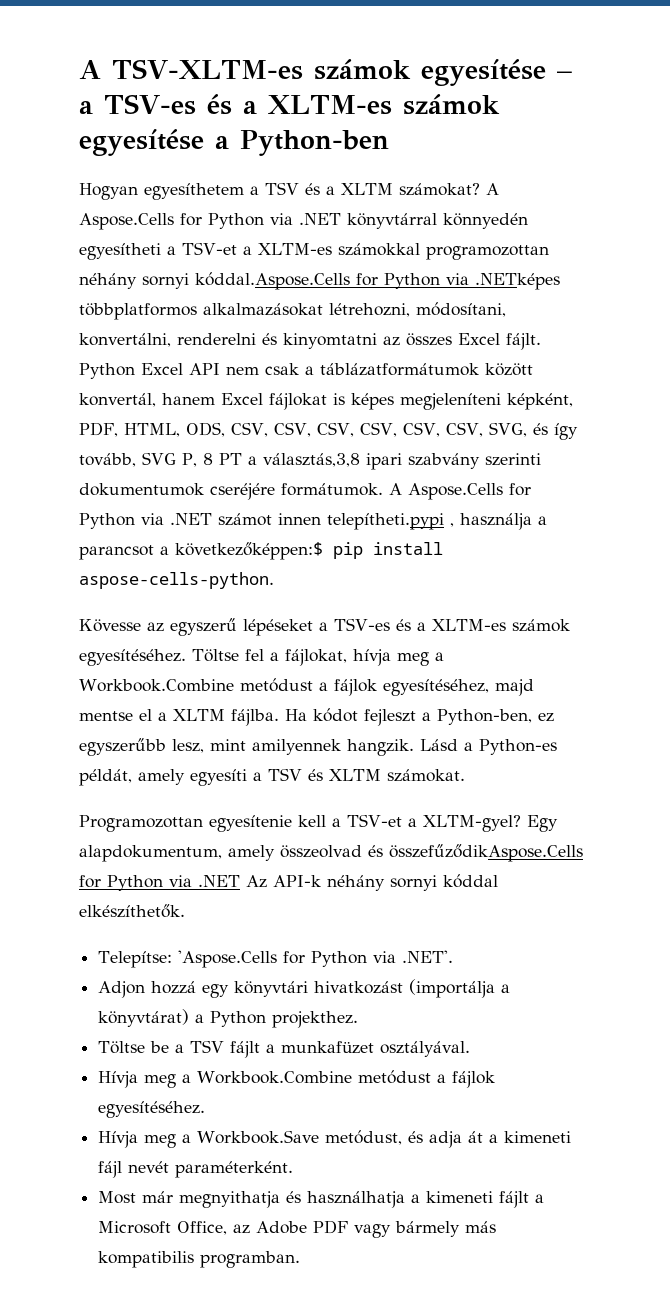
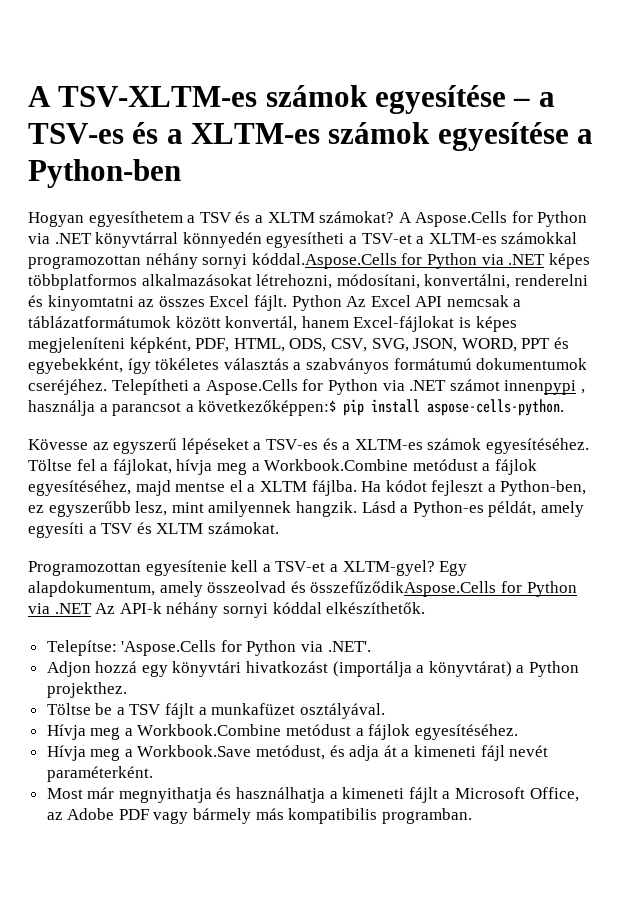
- A Aspose.Cells for Python via .NET könyvtárral könnyedén egyesítheti a TSV-et a XLTM-es számokkal programozottan néhány sornyi kóddal.Aspose.Cells for Python via .NETképes többplatformos alkalmazásokat létrehozni, módosítani, konvertálni, renderelni és kinyomtatni az összes Excel fájlt.
+ A Aspose.Cells for Python via .NET könyvtárral könnyedén egyesítheti a TSV-et a XLTM-es számokkal programozottan néhány sornyi kóddal.Aspose.Cells for Python via .NET képes többplatformos alkalmazásokat létrehozni, módosítani, konvertálni, renderelni és kinyomtatni az összes Excel fájlt.
- Python Excel API nem csak a táblázatformátumok között konvertál, hanem Excel fájlokat is képes megjeleníteni képként, PDF, HTML, ODS, CSV, CSV, CSV, CSV, CSV, CSV, SVG, és így tovább, SVG P, 8 PT a választás,3,8 ipari szabvány szerinti dokumentumok cseréjére formátumok. A Aspose.Cells for Python via .NET számot innen telepítheti.pypi , használja a parancsot a következőképpen:$ pip install aspose-cells-python.
+ Python Az Excel API nemcsak a táblázatformátumok között konvertál, hanem Excel-fájlokat is képes megjeleníteni képként, PDF, HTML, ODS, CSV, SVG, JSON, WORD, PPT és egyebekként, így tökéletes választás a szabványos formátumú dokumentumok cseréjéhez. Telepítheti a Aspose.Cells for Python via .NET számot innenpypi , használja a parancsot a következőképpen:$ pip install aspose-cells-python.

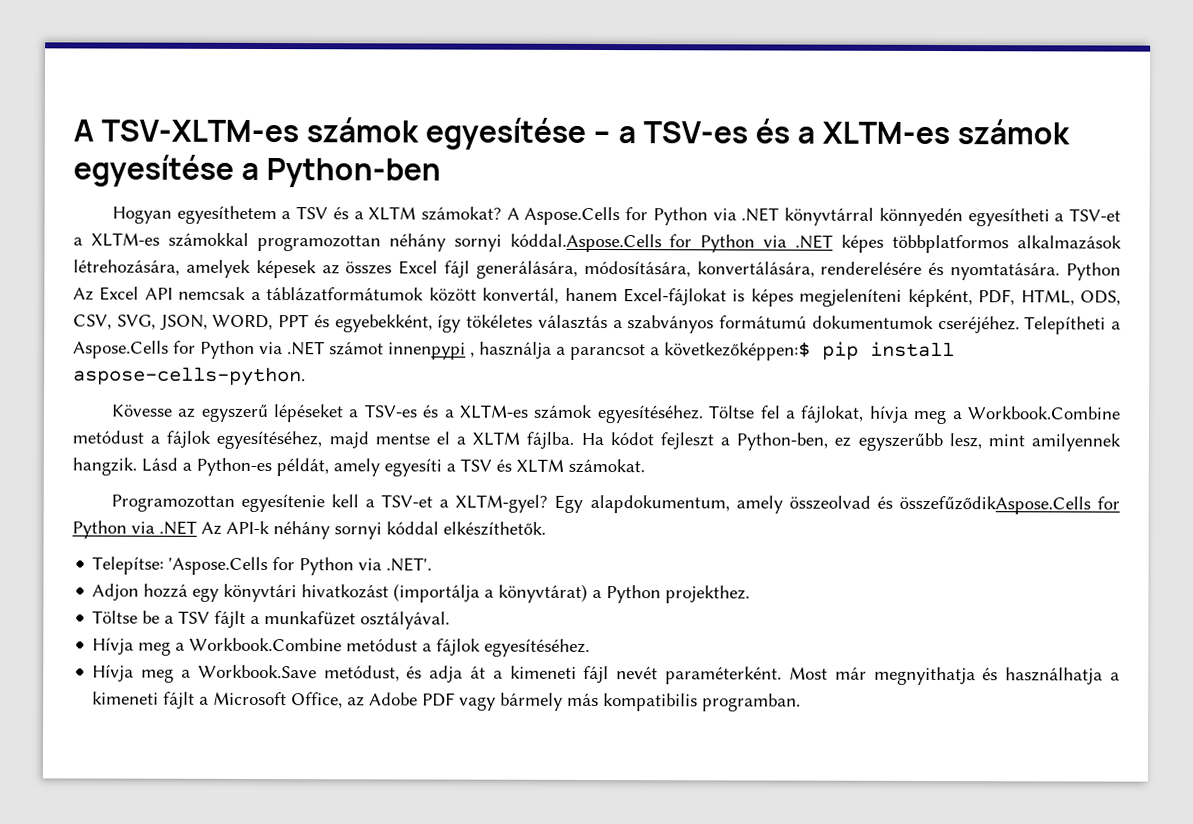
- A Aspose.Cells for Python via .NET könyvtárral könnyedén egyesítheti a TSV-et a XLTM-es számokkal programozottan néhány sornyi kóddal.Aspose.Cells for Python via .NET képes többplatformos alkalmazásokat létrehozni, módosítani, konvertálni, renderelni és kinyomtatni az összes Excel fájlt.
+ A Aspose.Cells for Python via .NET könyvtárral könnyedén egyesítheti a TSV-et a XLTM-es számokkal programozottan néhány sornyi kóddal.Aspose.Cells for Python via .NET képes többplatformos alkalmazások létrehozására, amelyek képesek az összes Excel fájl generálására, módosítására, konvertálására, renderelésére és nyomtatására.
- Hívja meg a Workbook.Save metódust, és adja át a kimeneti fájl nevét paraméterként.
- Most már megnyithatja és használhatja a kimeneti fájlt a Microsoft Office, az Adobe PDF vagy bármely más kompatibilis programban.
+ Hívja meg a Workbook.Save metódust, és adja át a kimeneti fájl nevét paraméterként. Most már megnyithatja és használhatja a kimeneti fájlt a Microsoft Office, az Adobe PDF vagy bármely más kompatibilis programban.

